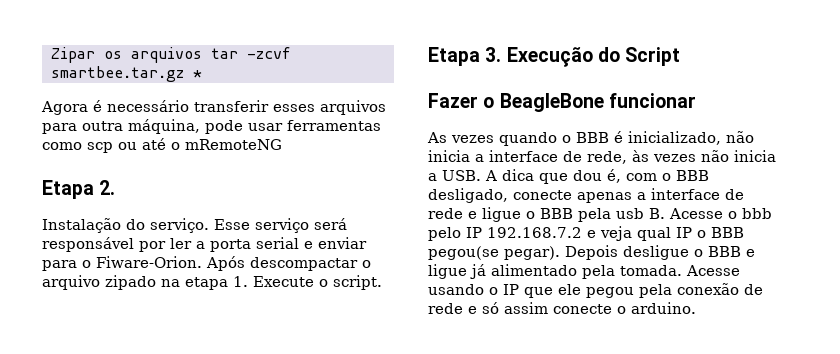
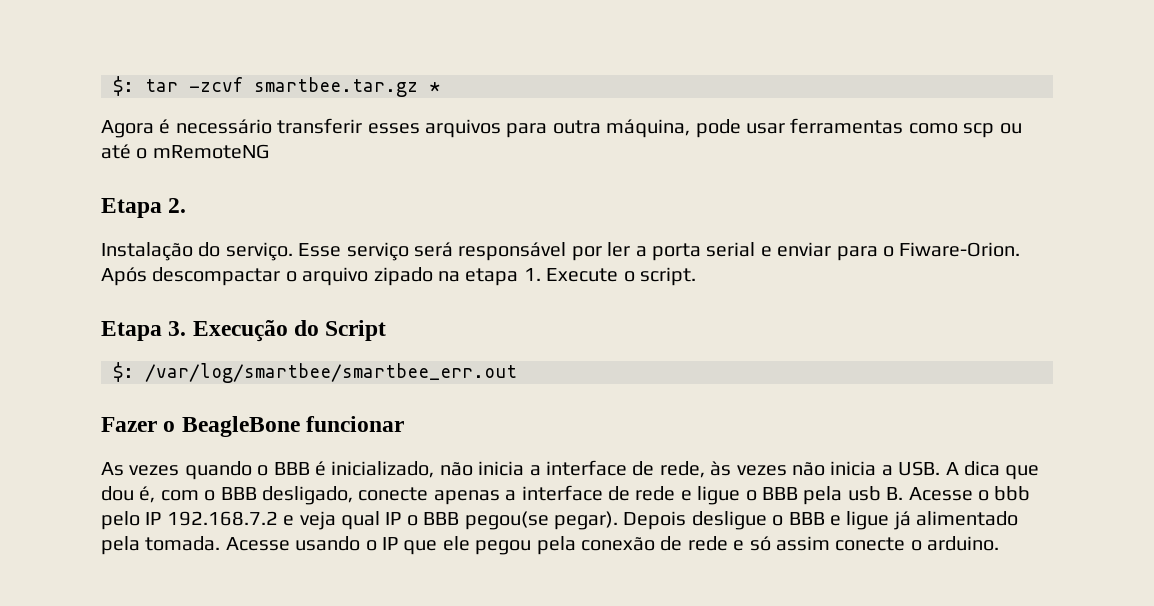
- Zipar os arquivos tar -zcvf smartbee.tar.gz *
+ $: tar -zcvf smartbee.tar.gz *
+ $: /var/log/smartbee/smartbee_err.out

